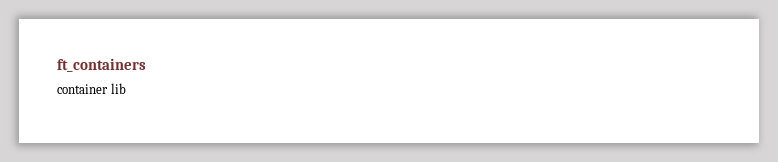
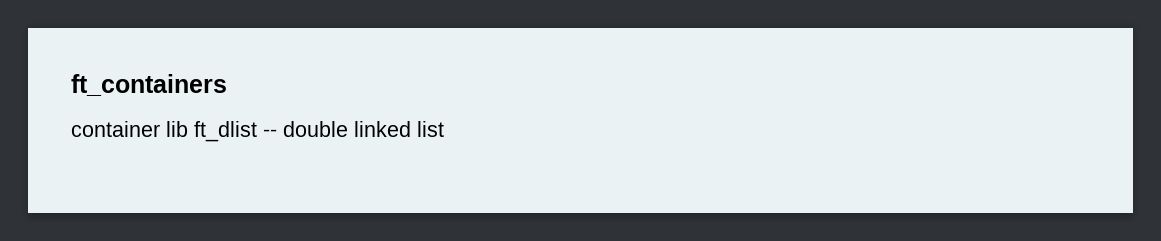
- container lib
+ container lib ft_dlist -- double linked list

